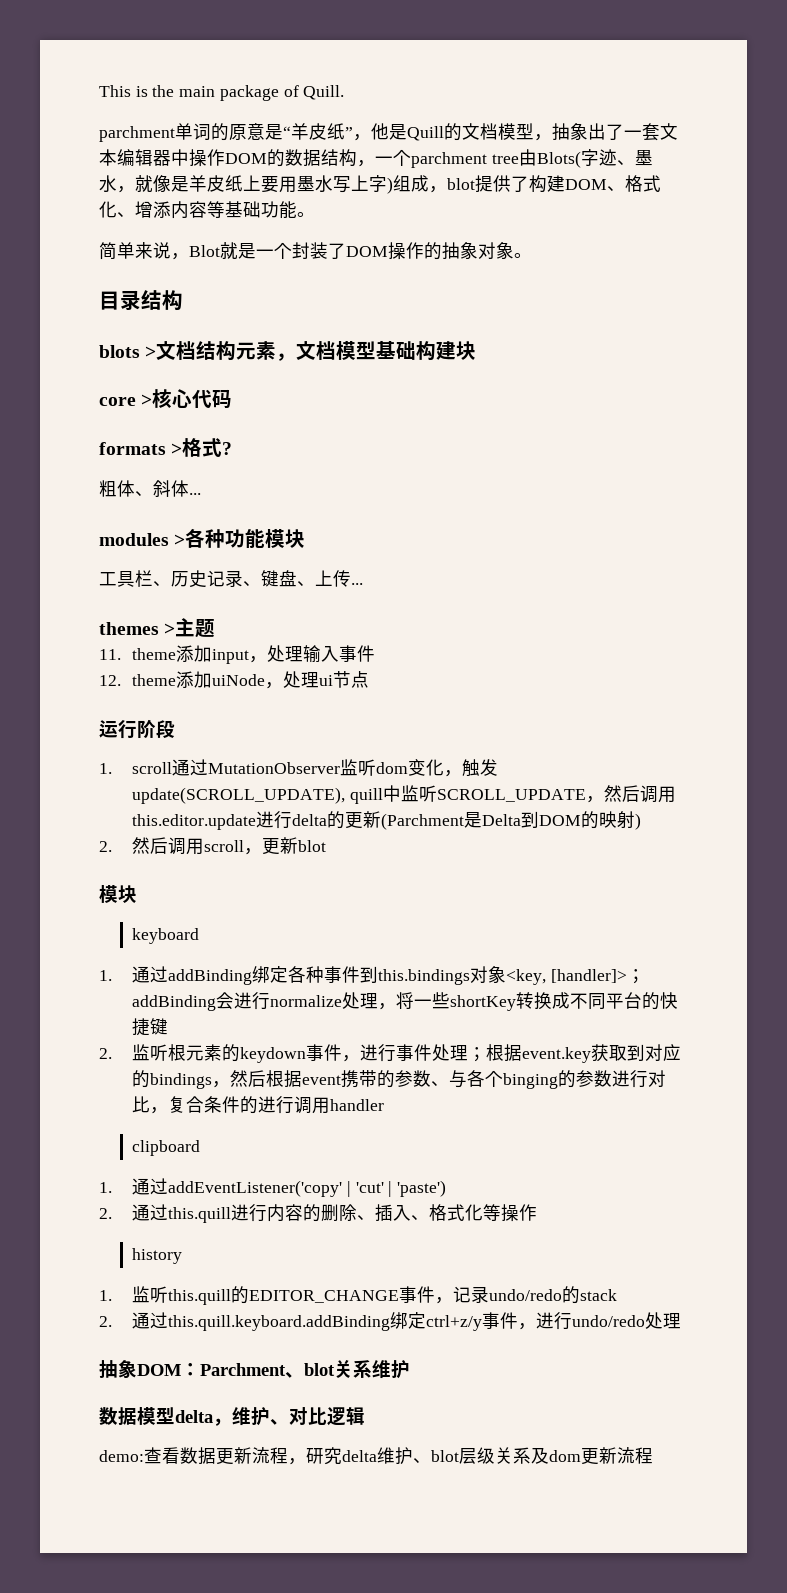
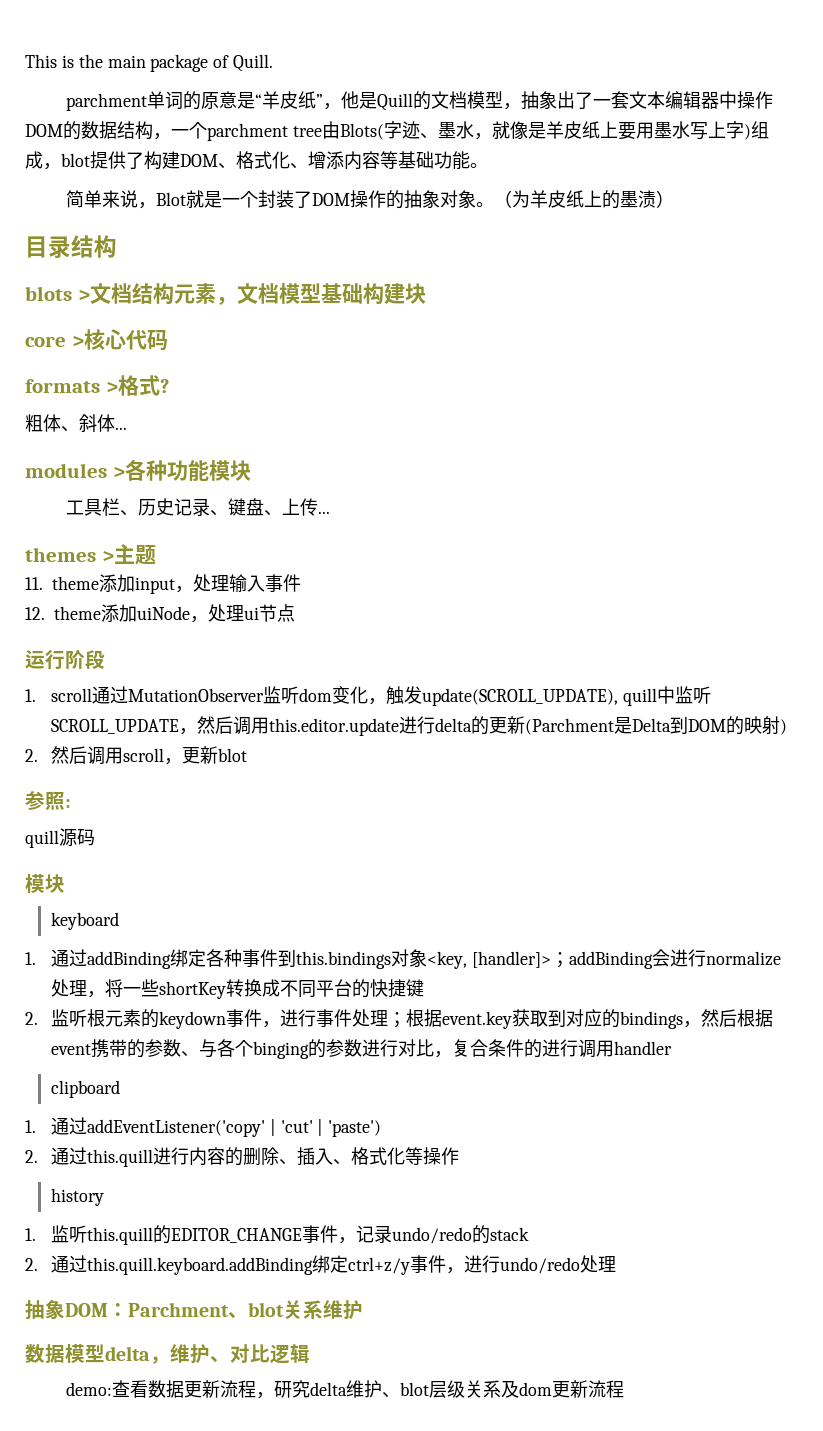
+ （为羊皮纸上的墨渍）
+ 参照:
+ quill源码

